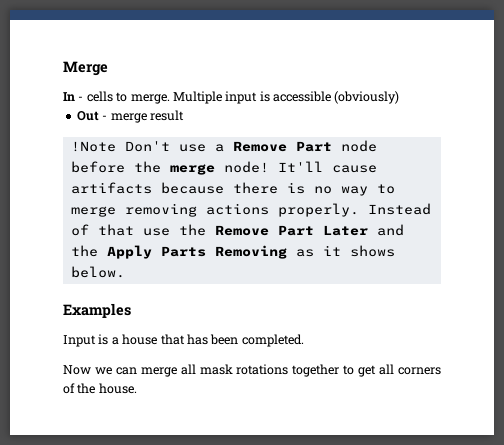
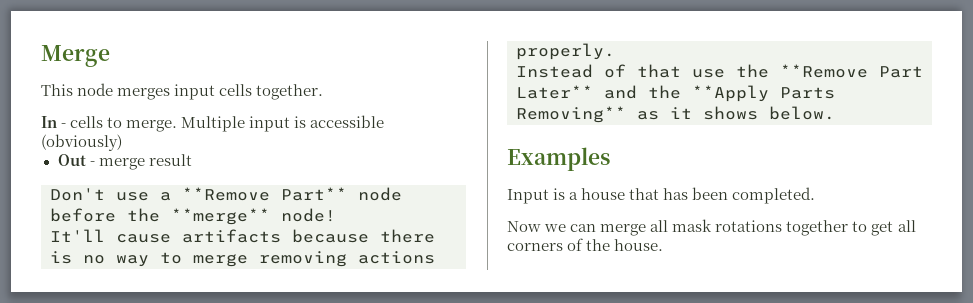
+ This node merges input cells together.
- !Note Don't use a Remove Part node before the merge node! It'll cause artifacts because there is no way to merge removing actions properly. Instead of that use the Remove Part Later and the Apply Parts Removing as it shows below.
+ Don't use a **Remove Part** node before the **merge** node!
+ It'll cause artifacts because there is no way to merge removing actions properly.
+ Instead of that use the **Remove Part Later** and the **Apply Parts Removing** as it shows below.

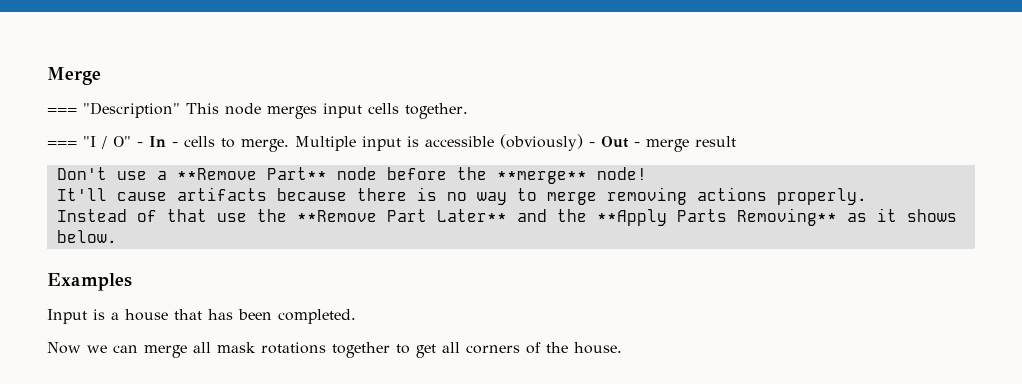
- This node merges input cells together.
+ === "Description" This node merges input cells together.
- In - cells to merge.
+ === "I / O" - In - cells to merge.
- Multiple input is accessible (obviously)
- Out - merge result
+ Multiple input is accessible (obviously) - Out - merge result

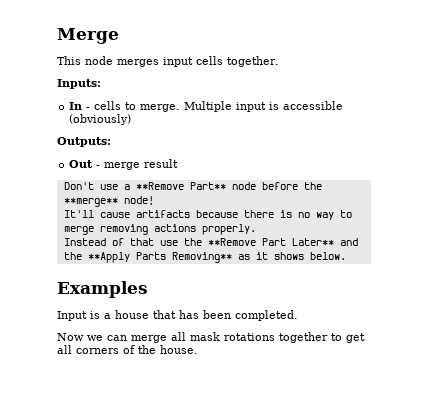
- === "Description" This node merges input cells together.
+ This node merges input cells together.
- === "I / O" - In - cells to merge.
+ Inputs:
+ In - cells to merge.
- Multiple input is accessible (obviously) - Out - merge result
+ Multiple input is accessible (obviously)
+ Outputs:
+ Out - merge result

